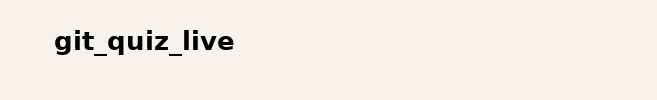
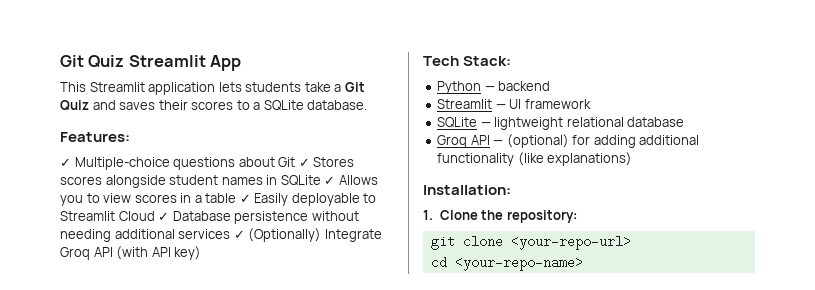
- git_quiz_live
+ Git Quiz Streamlit App
+ This Streamlit application lets students take a Git Quiz and saves their scores to a SQLite database.
+ Features:
+ ✓ Multiple-choice questions about Git ✓ Stores scores alongside student names in SQLite ✓ Allows you to view scores in a table ✓ Easily deployable to Streamlit Cloud ✓ Database persistence without needing additional services ✓ (Optionally) Integrate Groq API (with API key)
+ Tech Stack:
+ Python — backend
+ Streamlit — UI framework
+ SQLite — lightweight relational database
+ Groq API — (optional) for adding additional functionality (like explanations)
+ Installation:
+ 1. Clone the repository:
+ git clone <your-repo-url>
+ cd <your-repo-name>

